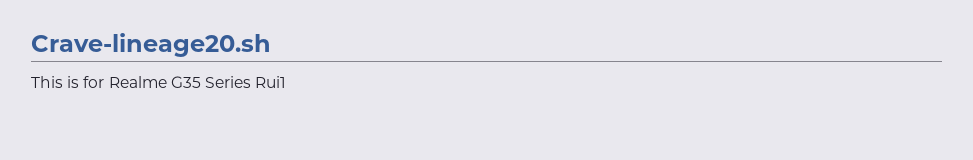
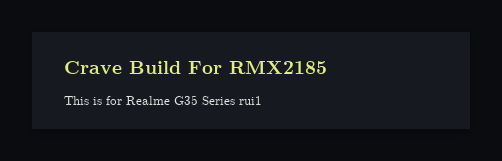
- Crave-lineage20.sh
+ Crave Build For RMX2185
- This is for Realme G35 Series Rui1
+ This is for Realme G35 Series rui1

